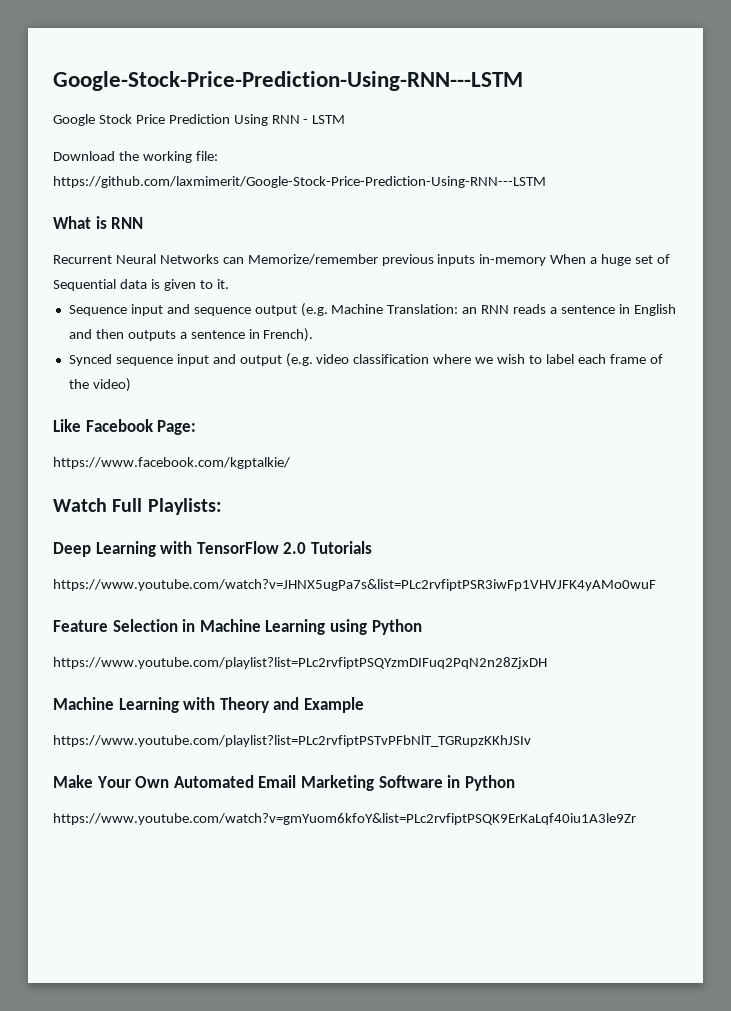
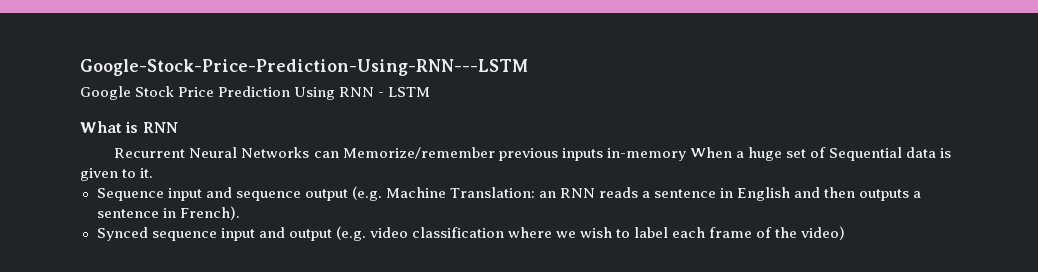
- Download the working file: https://github.com/laxmimerit/Google-Stock-Price-Prediction-Using-RNN---LSTM
- Like Facebook Page:
- https://www.facebook.com/kgptalkie/
- Watch Full Playlists:
- Deep Learning with TensorFlow 2.0 Tutorials
- https://www.youtube.com/watch?v=JHNX5ugPa7s&list=PLc2rvfiptPSR3iwFp1VHVJFK4yAMo0wuF
- Feature Selection in Machine Learning using Python
- https://www.youtube.com/playlist?list=PLc2rvfiptPSQYzmDIFuq2PqN2n28ZjxDH
- Machine Learning with Theory and Example
- https://www.youtube.com/playlist?list=PLc2rvfiptPSTvPFbNlT_TGRupzKKhJSIv
- Make Your Own Automated Email Marketing Software in Python
- https://www.youtube.com/watch?v=gmYuom6kfoY&list=PLc2rvfiptPSQK9ErKaLqf40iu1A3le9Zr

